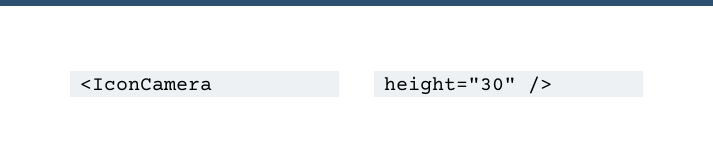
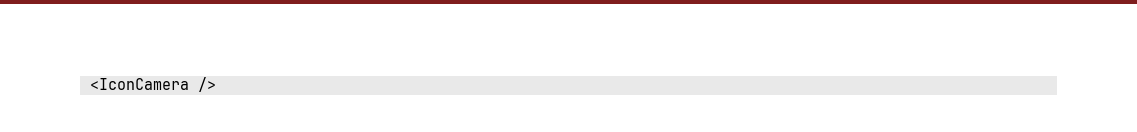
- <IconCamera height="30" />
+ <IconCamera />

